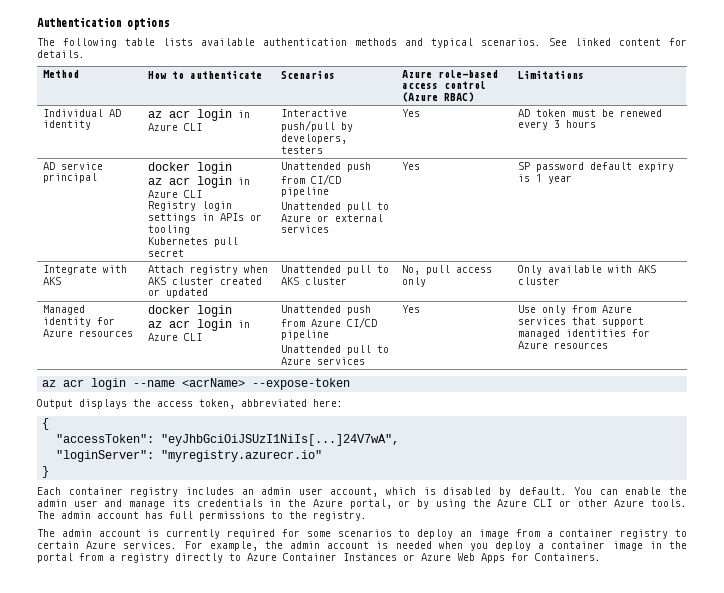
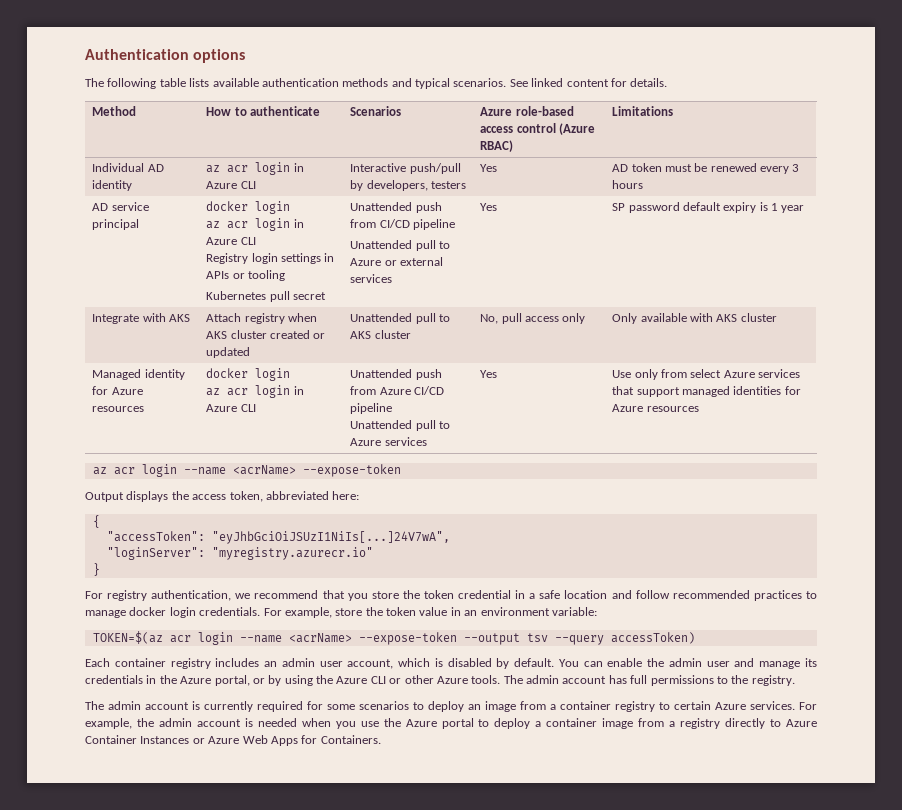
  Managed identity for Azure resources | docker login
  az acr login in Azure CLI | Unattended push from Azure CI/CD pipeline
- Unattended pull to Azure services | Yes | Use only from Azure services that support managed identities for Azure resources
+ Unattended pull to Azure services | Yes | Use only from select Azure services that support managed identities for Azure resources
+ For registry authentication, we recommend that you store the token credential in a safe location and follow recommended practices to manage docker login credentials. For example, store the token value in an environment variable:
+ TOKEN=$(az acr login --name <acrName> --expose-token --output tsv --query accessToken)
- For example, the admin account is needed when you deploy a container image in the portal from a registry directly to Azure Container Instances or Azure Web Apps for Containers.
+ For example, the admin account is needed when you use the Azure portal to deploy a container image from a registry directly to Azure Container Instances or Azure Web Apps for Containers.

